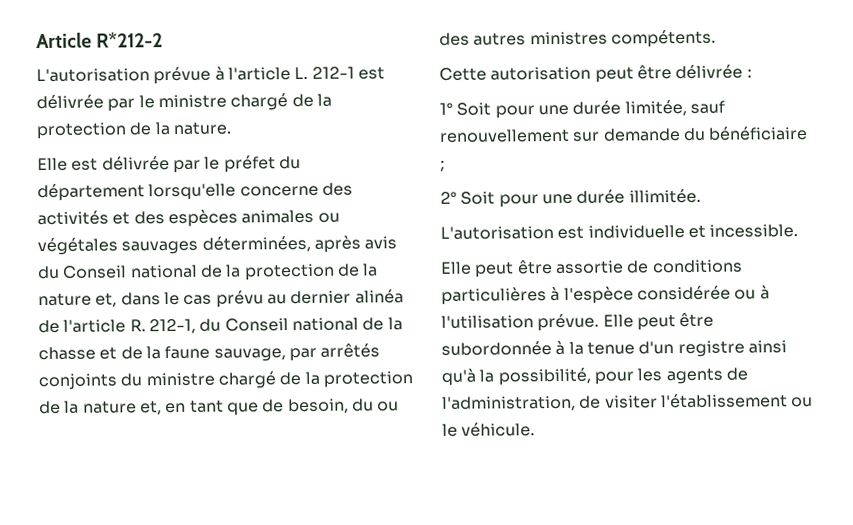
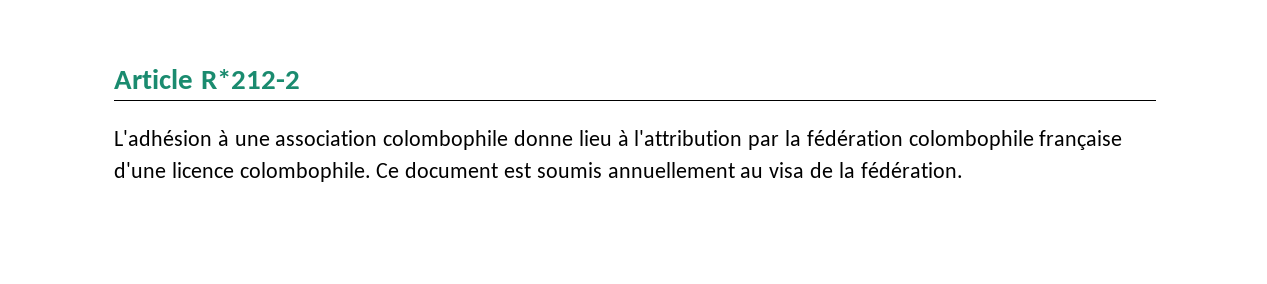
- L'autorisation prévue à l'article L. 212-1 est délivrée par le ministre chargé de la protection de la nature.
- Elle est délivrée par le préfet du département lorsqu'elle concerne des activités et des espèces animales ou végétales sauvages déterminées, après avis du Conseil national de la protection de la nature et, dans le cas prévu au dernier alinéa de l'article R. 212-1, du Conseil national de la chasse et de la faune sauvage, par arrêtés conjoints du ministre chargé de la protection de la nature et, en tant que de besoin, du ou des autres ministres compétents.
- Cette autorisation peut être délivrée :
- 1° Soit pour une durée limitée, sauf renouvellement sur demande du bénéficiaire ;
- 2° Soit pour une durée illimitée.
- L'autorisation est individuelle et incessible.
- Elle peut être assortie de conditions particulières à l'espèce considérée ou à l'utilisation prévue. Elle peut être subordonnée à la tenue d'un registre ainsi qu'à la possibilité, pour les agents de l'administration, de visiter l'établissement ou le véhicule.
+ L'adhésion à une association colombophile donne lieu à l'attribution par la fédération colombophile française d'une licence colombophile. Ce document est soumis annuellement au visa de la fédération.

